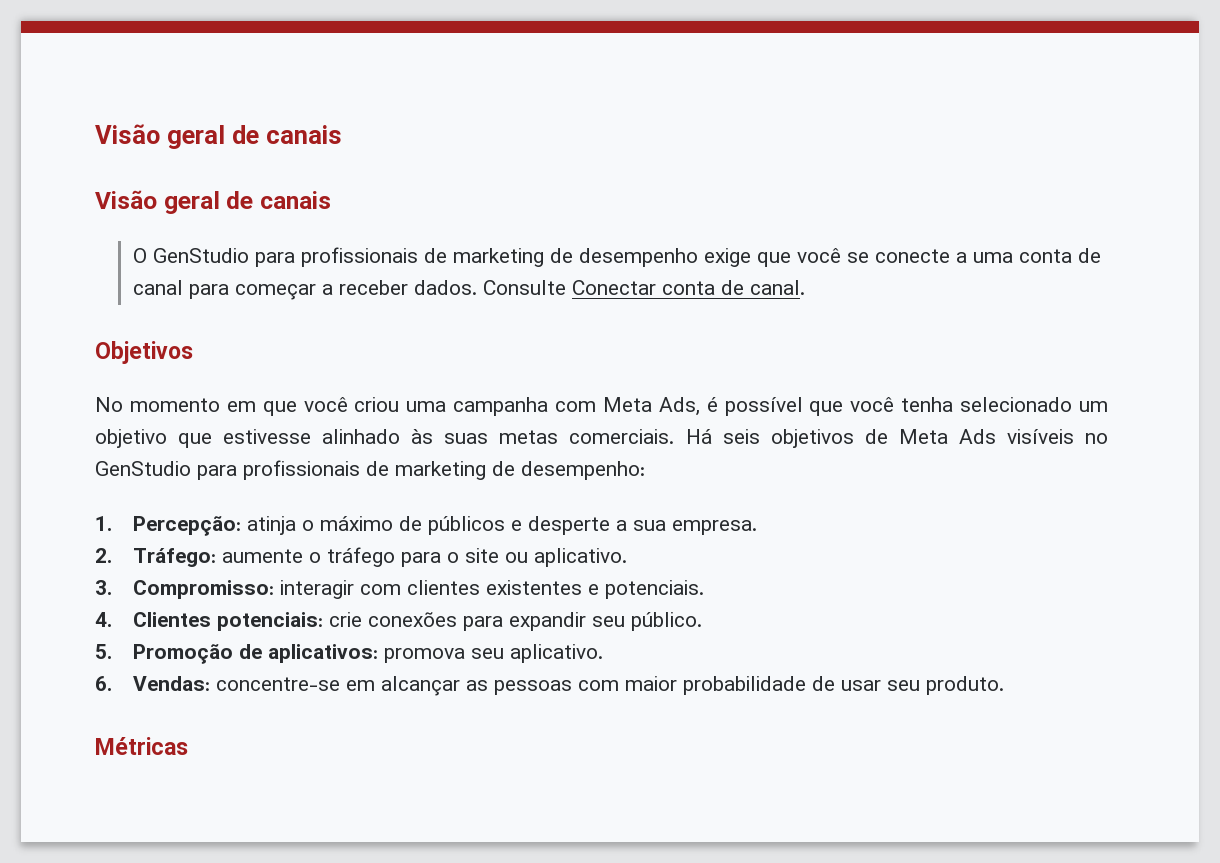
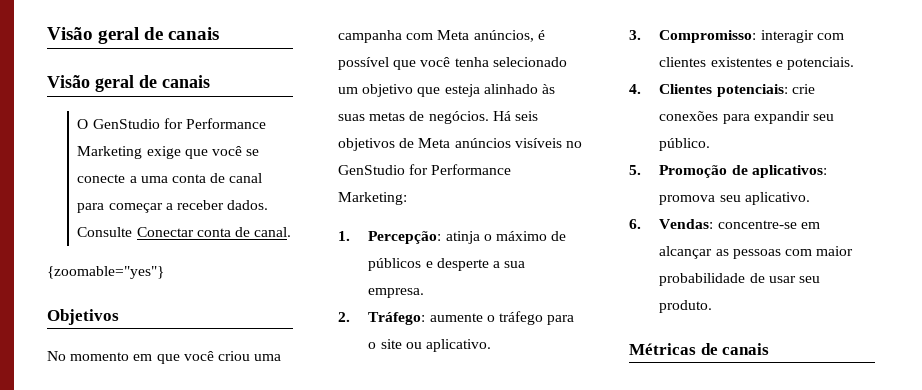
- O GenStudio para profissionais de marketing de desempenho exige que você se conecte a uma conta de canal para começar a receber dados.
+ O GenStudio for Performance Marketing exige que você se conecte a uma conta de canal para começar a receber dados.
+ {zoomable="yes"}
- No momento em que você criou uma campanha com Meta Ads, é possível que você tenha selecionado um objetivo que estivesse alinhado às suas metas comerciais.
+ No momento em que você criou uma campanha com Meta anúncios, é possível que você tenha selecionado um objetivo que esteja alinhado às suas metas de negócios.
- Há seis objetivos de Meta Ads visíveis no GenStudio para profissionais de marketing de desempenho:
+ Há seis objetivos de Meta anúncios visíveis no GenStudio for Performance Marketing:
- Métricas
+ Métricas de canais

